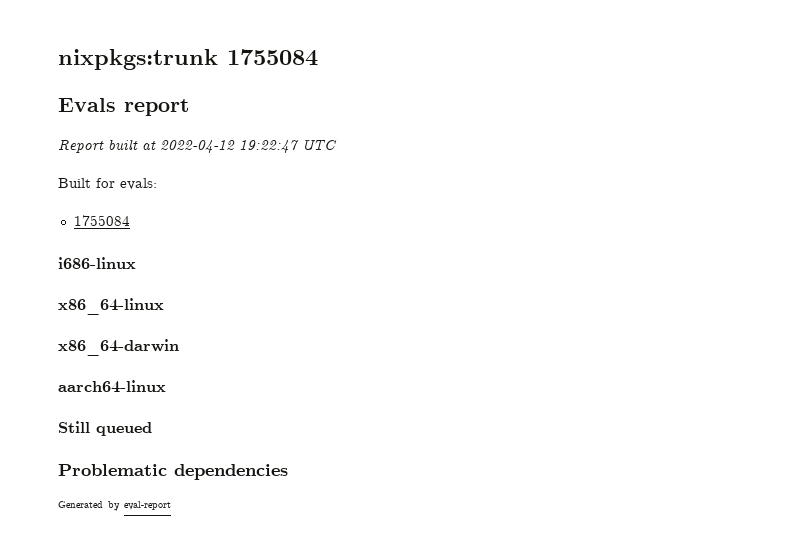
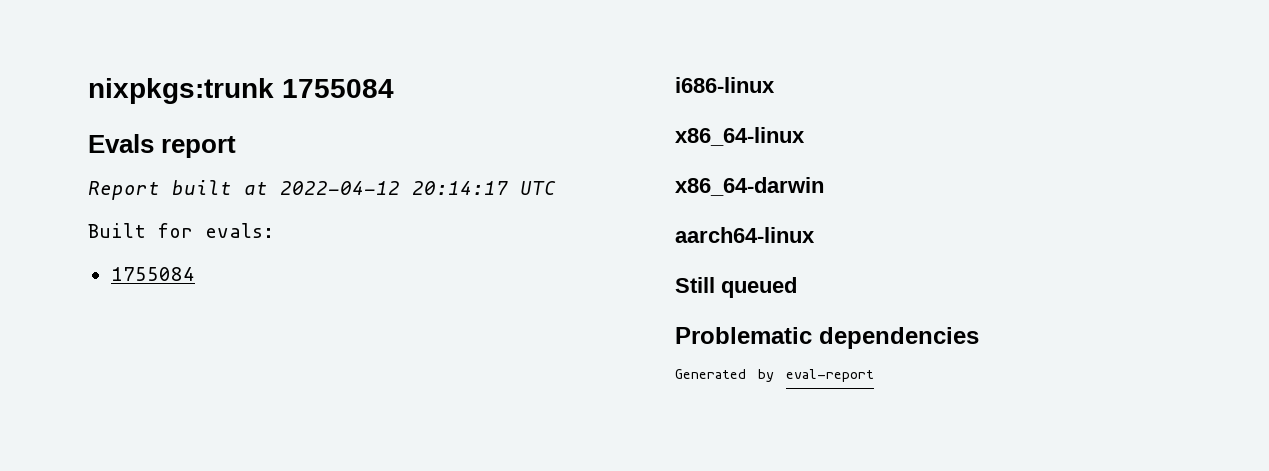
- Report built at 2022-04-12 19:22:47 UTC
+ Report built at 2022-04-12 20:14:17 UTC

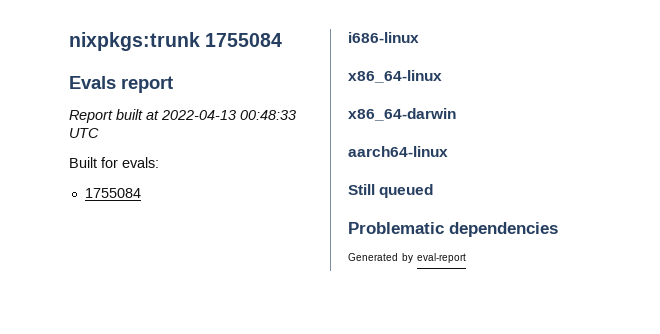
- Report built at 2022-04-12 20:14:17 UTC
+ Report built at 2022-04-13 00:48:33 UTC

